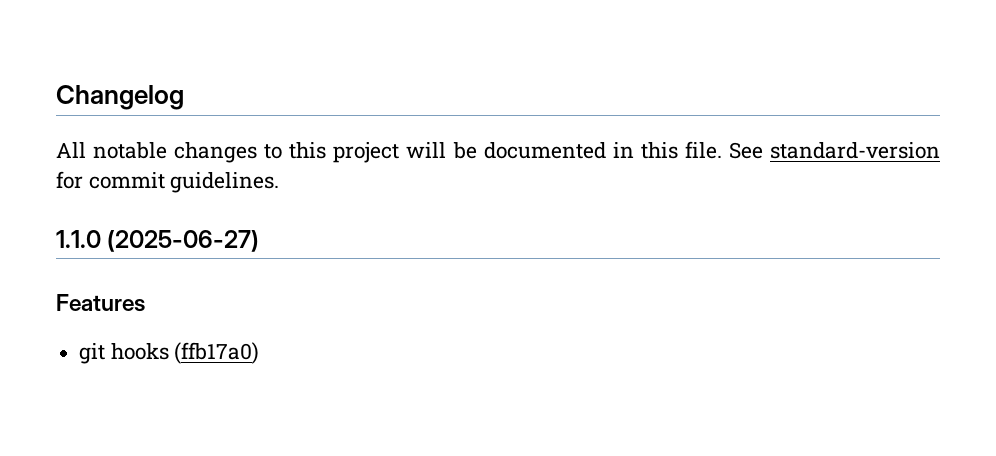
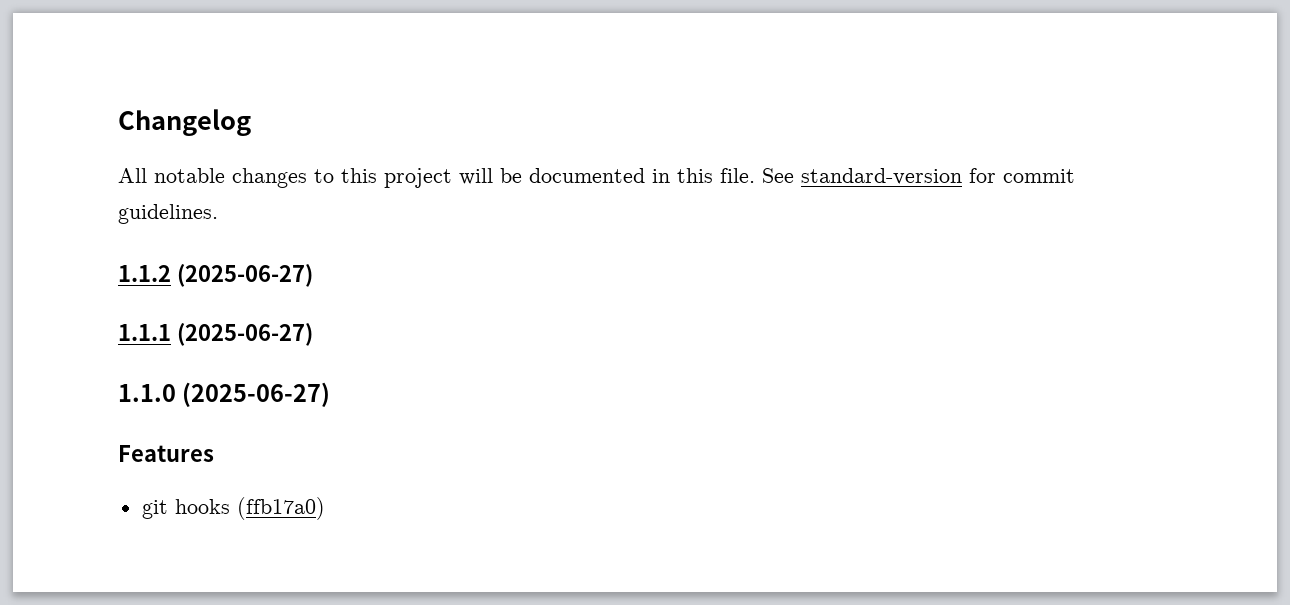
+ 1.1.2 (2025-06-27)
+ 1.1.1 (2025-06-27)

